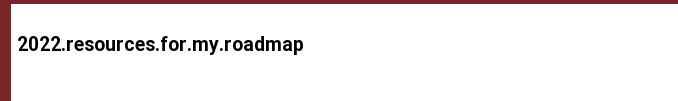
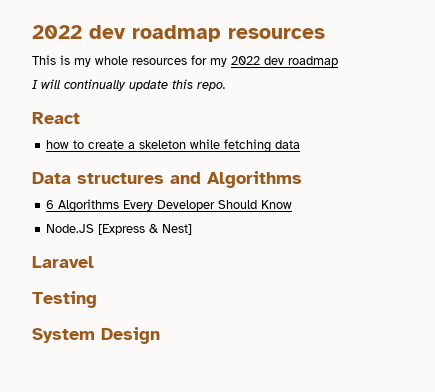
- 2022.resources.for.my.roadmap
+ 2022 dev roadmap resources
+ This is my whole resources for my 2022 dev roadmap
+ I will continually update this repo.
+ React
+ how to create a skeleton while fetching data
+ Data structures and Algorithms
+ 6 Algorithms Every Developer Should Know
+ Node.JS [Express & Nest]
+ Laravel
+ Testing
+ System Design

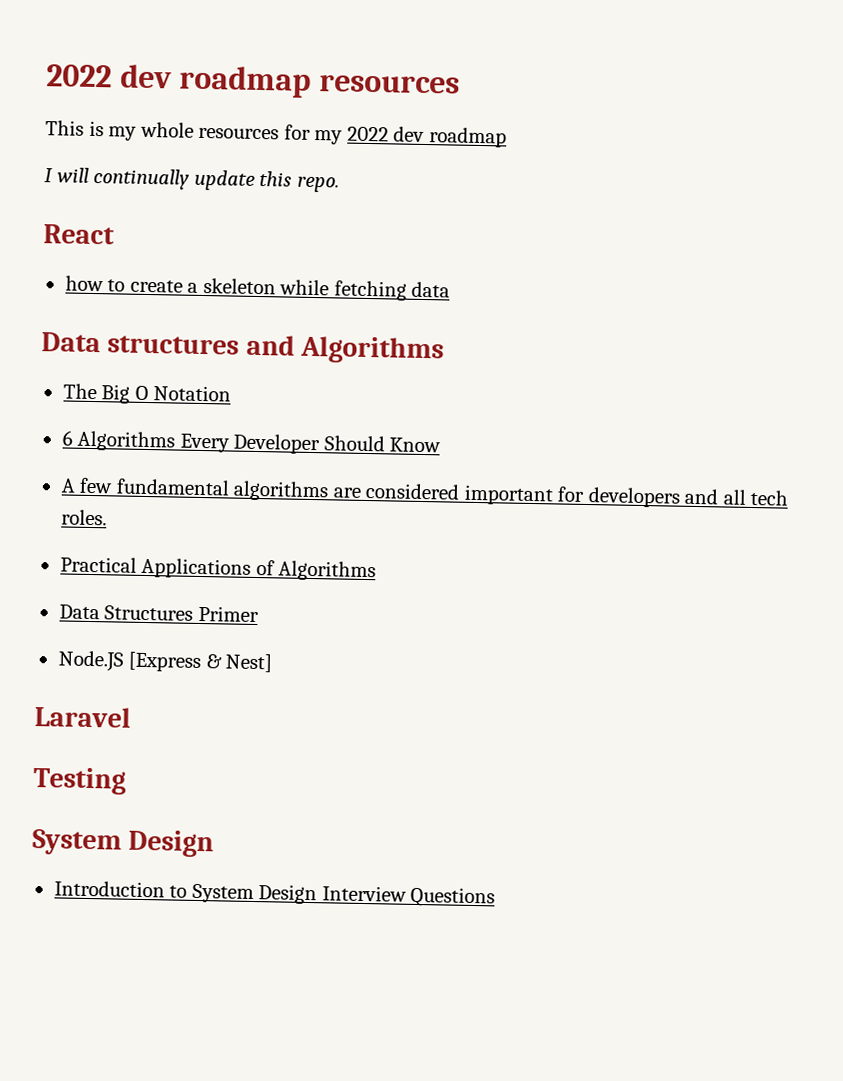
+ The Big O Notation
+ A few fundamental algorithms are considered important for developers and all tech roles.
+ Practical Applications of Algorithms
+ Data Structures Primer
+ Introduction to System Design Interview Questions

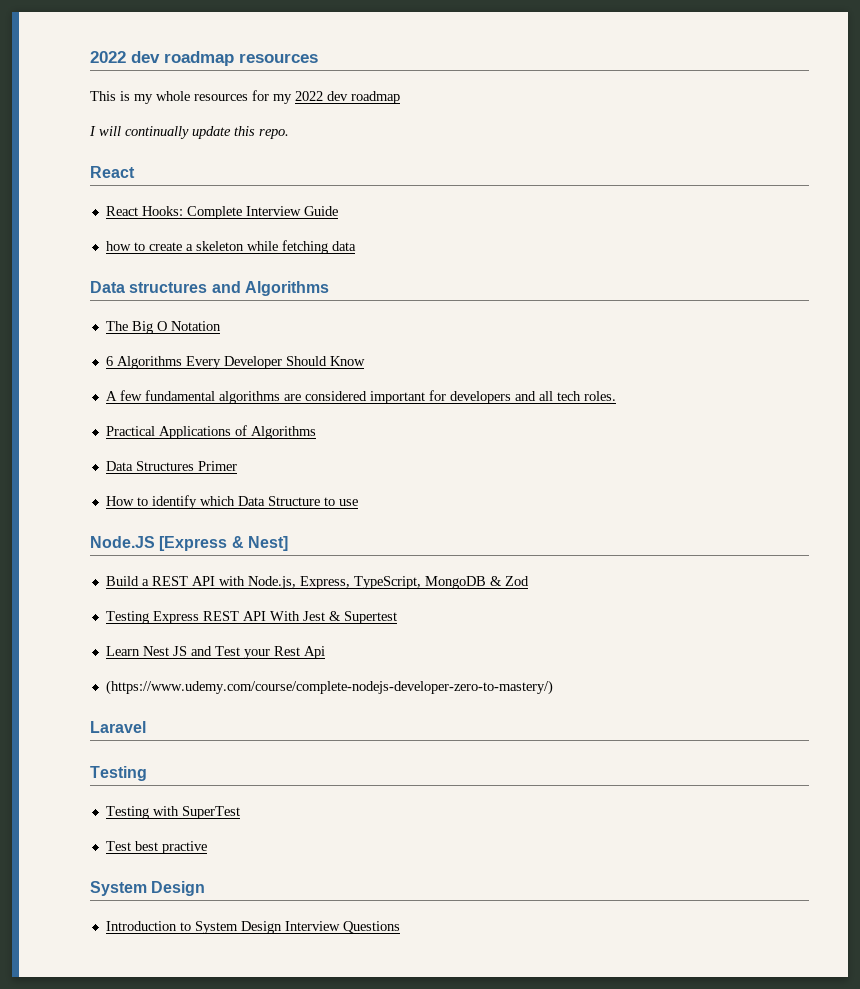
+ React Hooks: Complete Interview Guide
+ How to identify which Data Structure to use
  Node.JS [Express & Nest]
+ Build a REST API with Node.js, Express, TypeScript, MongoDB & Zod
+ Testing Express REST API With Jest & Supertest
+ Learn Nest JS and Test your Rest Api
+ (https://www.udemy.com/course/complete-nodejs-developer-zero-to-mastery/)
  Laravel
  Testing
+ Testing with SuperTest
+ Test best practive

